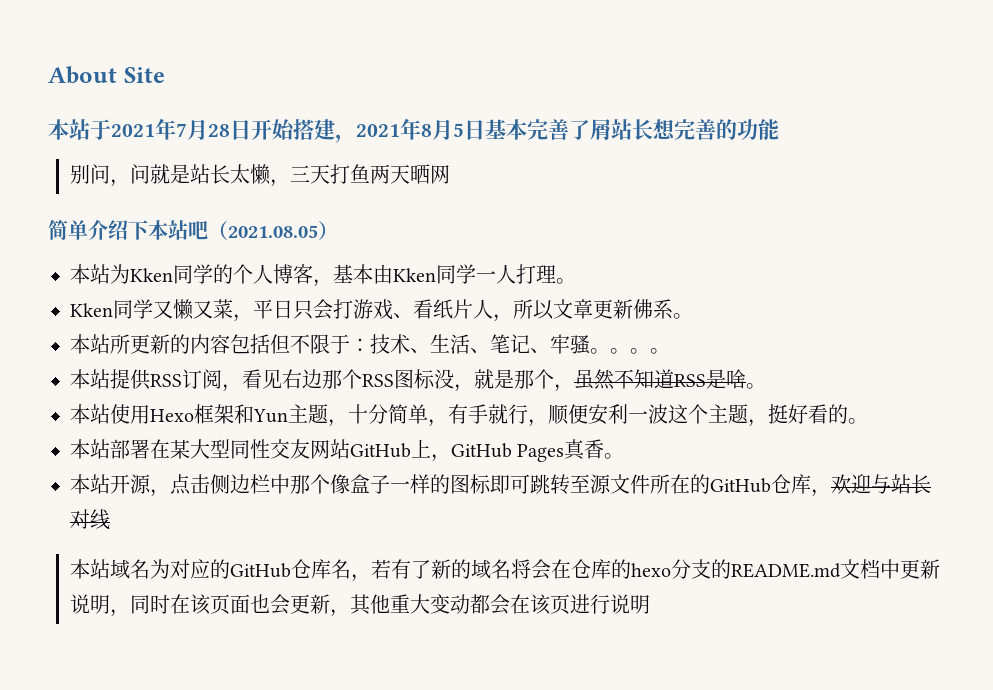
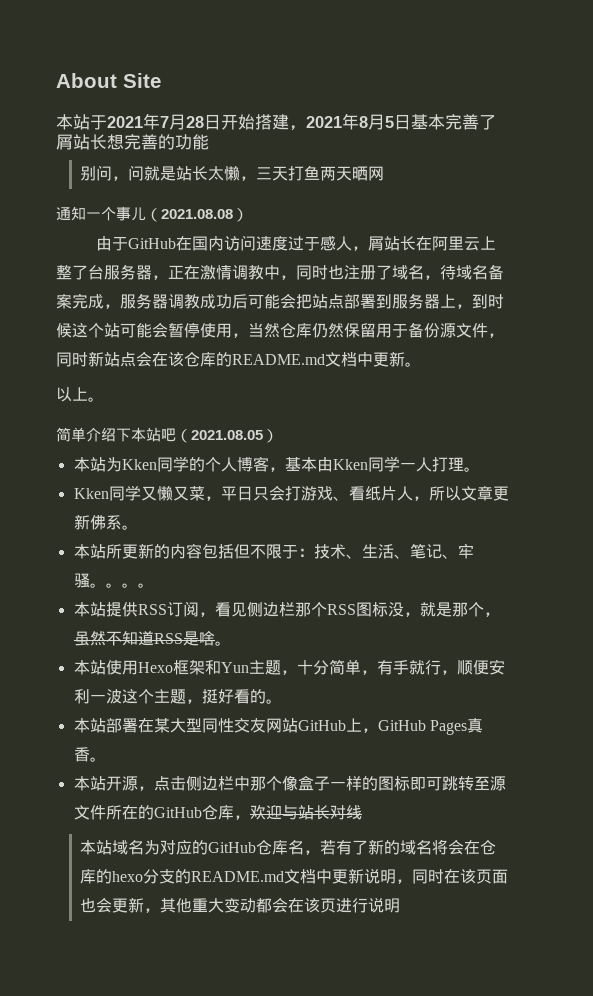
+ 通知一个事儿（2021.08.08）
+ 由于GitHub在国内访问速度过于感人，屑站长在阿里云上整了台服务器，正在激情调教中，同时也注册了域名，待域名备案完成，服务器调教成功后可能会把站点部署到服务器上，到时候这个站可能会暂停使用，当然仓库仍然保留用于备份源文件，同时新站点会在该仓库的README.md文档中更新。
+ 以上。
- 本站提供RSS订阅，看见右边那个RSS图标没，就是那个，虽然不知道RSS是啥。
+ 本站提供RSS订阅，看见侧边栏那个RSS图标没，就是那个，虽然不知道RSS是啥。

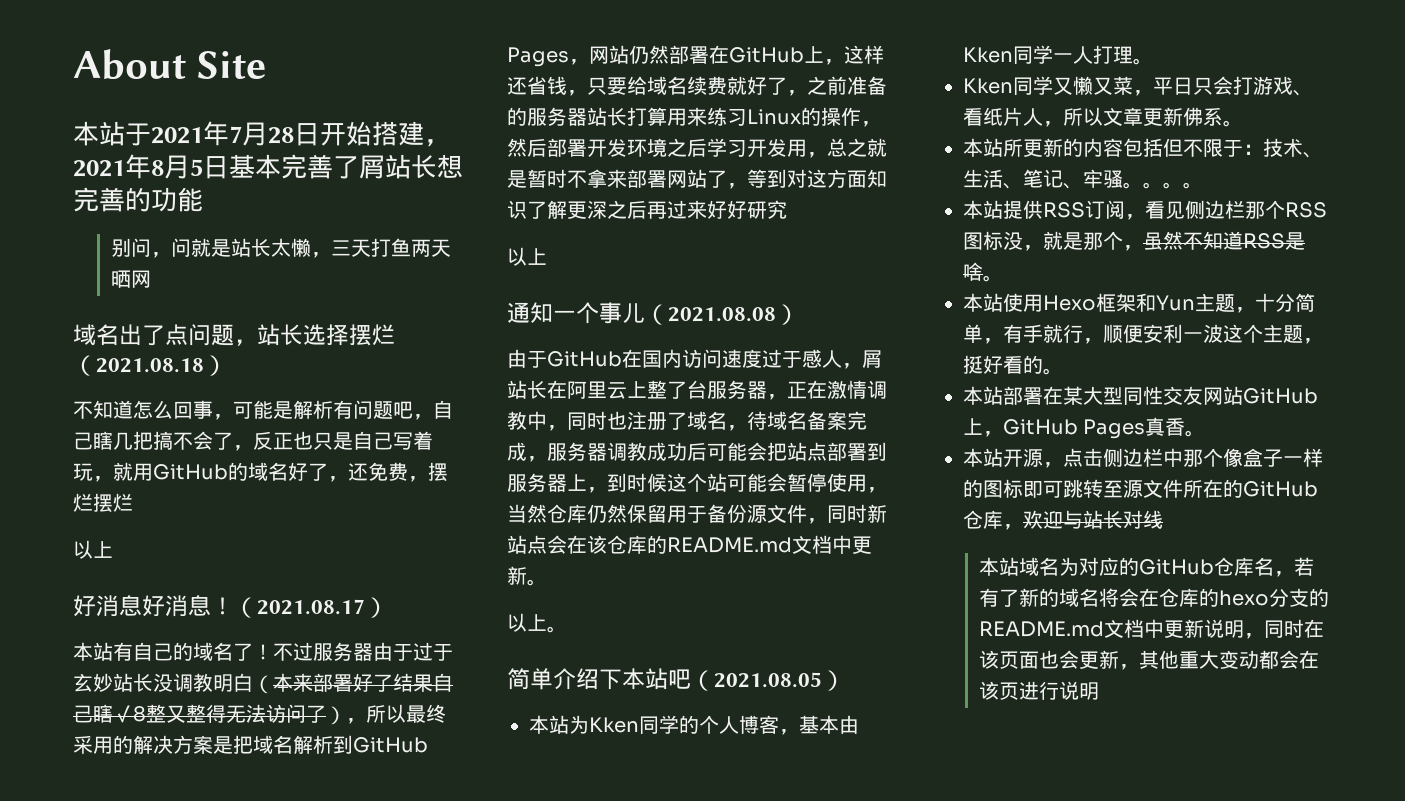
+ 域名出了点问题，站长选择摆烂（2021.08.18）
+ 不知道怎么回事，可能是解析有问题吧，自己瞎几把搞不会了，反正也只是自己写着玩，就用GitHub的域名好了，还免费，摆烂摆烂
+ 以上
+ 好消息好消息！（2021.08.17）
+ 本站有自己的域名了！不过服务器由于过于玄妙站长没调教明白（本来部署好了结果自己瞎✓8整又整得无法访问了），所以最终采用的解决方案是把域名解析到GitHub Pages，网站仍然部署在GitHub上，这样还省钱，只要给域名续费就好了，之前准备的服务器站长打算用来练习Linux的操作，然后部署开发环境之后学习开发用，总之就是暂时不拿来部署网站了，等到对这方面知识了解更深之后再过来好好研究
+ 以上

